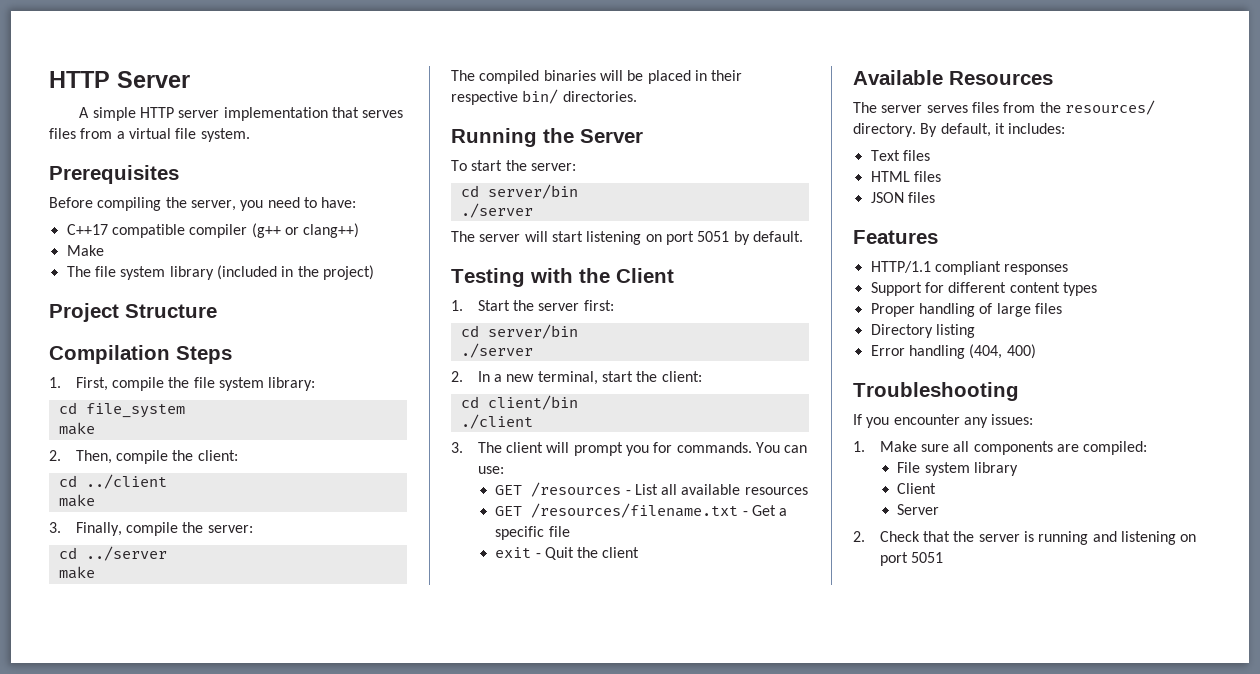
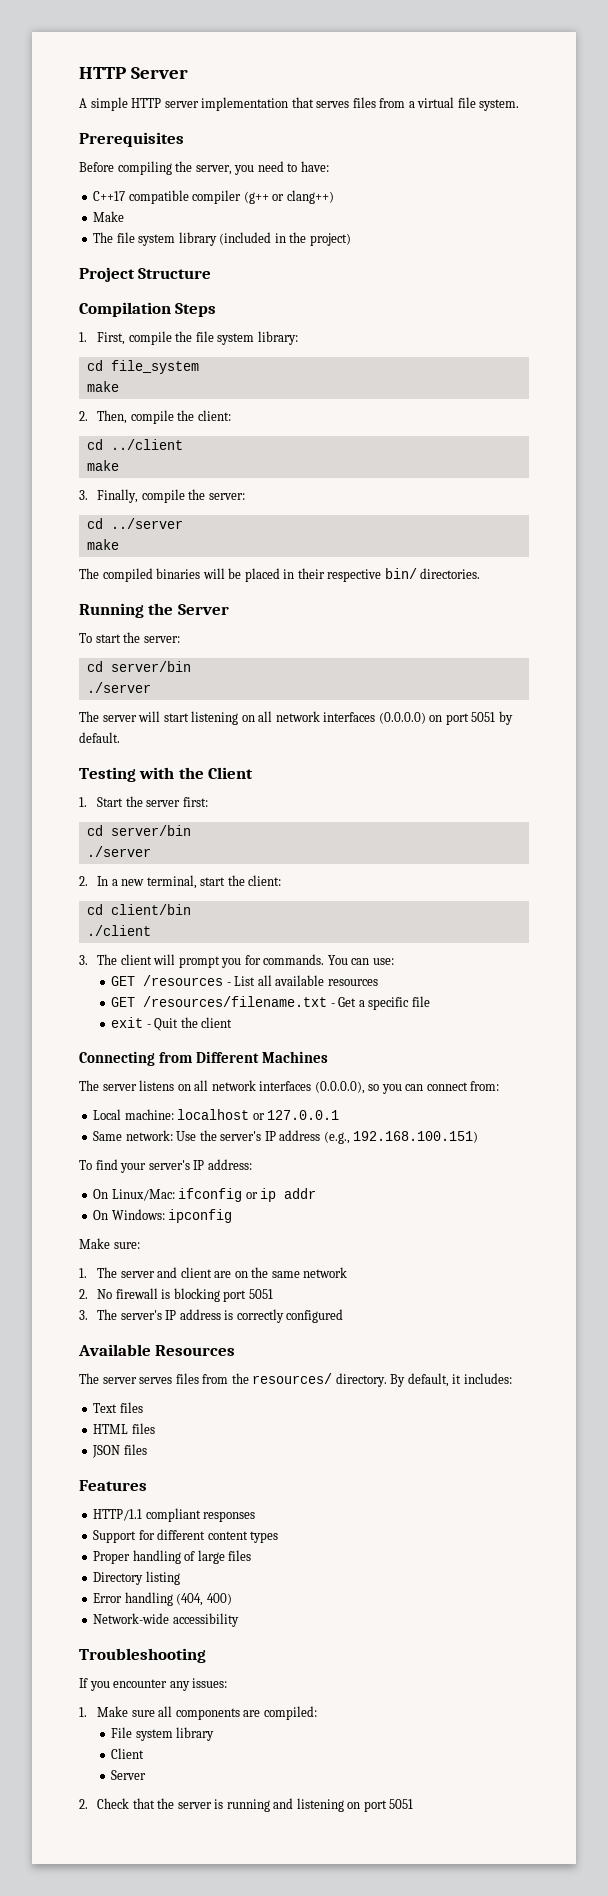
- The server will start listening on port 5051 by default.
+ The server will start listening on all network interfaces (0.0.0.0) on port 5051 by default.
+ Connecting from Different Machines
+ The server listens on all network interfaces (0.0.0.0), so you can connect from:
+ Local machine: localhost or 127.0.0.1
+ Same network: Use the server's IP address (e.g., 192.168.100.151)
+ To find your server's IP address:
+ On Linux/Mac: ifconfig or ip addr
+ On Windows: ipconfig
+ Make sure:
+ 1. The server and client are on the same network
+ 2. No firewall is blocking port 5051
+ 3. The server's IP address is correctly configured
+ Network-wide accessibility

